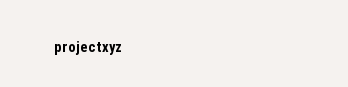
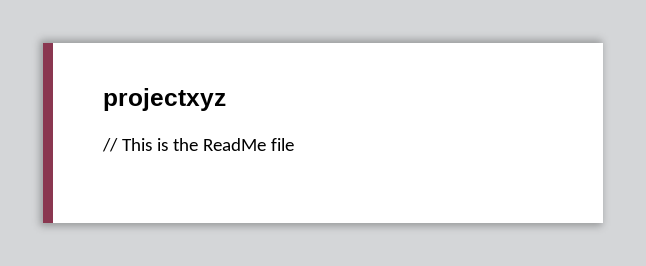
+ // This is the ReadMe file

